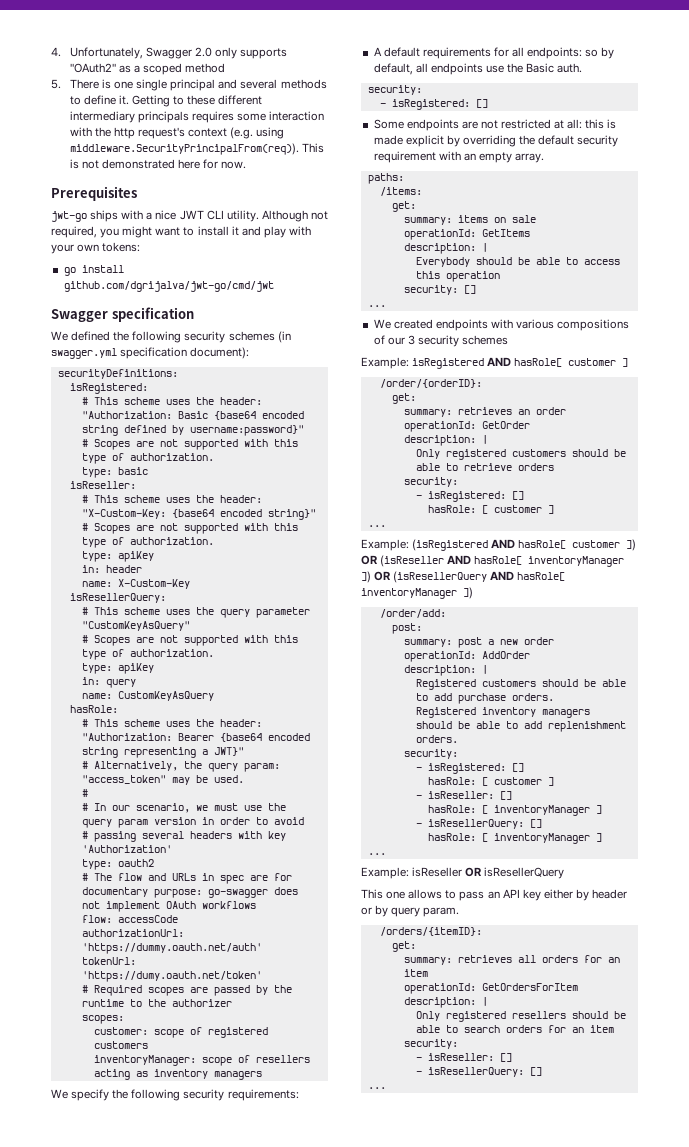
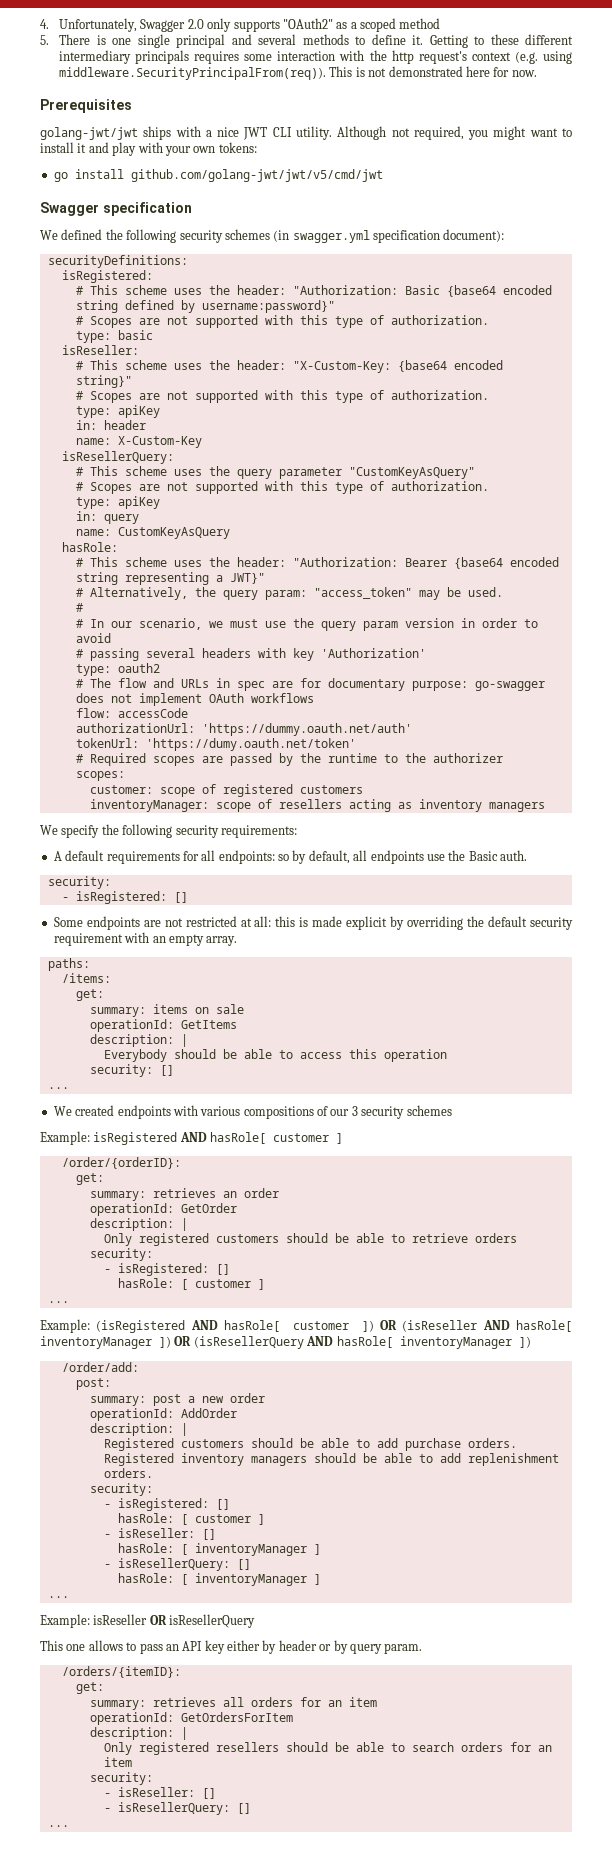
- jwt-go ships with a nice JWT CLI utility.
+ golang-jwt/jwt ships with a nice JWT CLI utility.
- go install github.com/dgrijalva/jwt-go/cmd/jwt
+ go install github.com/golang-jwt/jwt/v5/cmd/jwt

